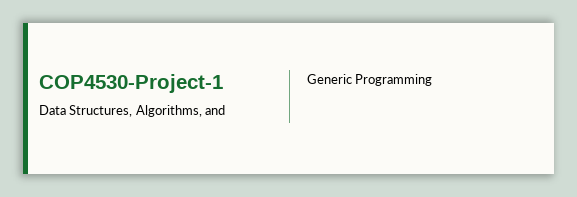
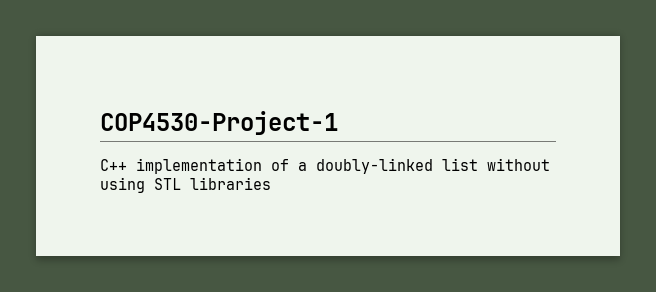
- Data Structures, Algorithms, and Generic Programming
+ C++ implementation of a doubly-linked list without using STL libraries

